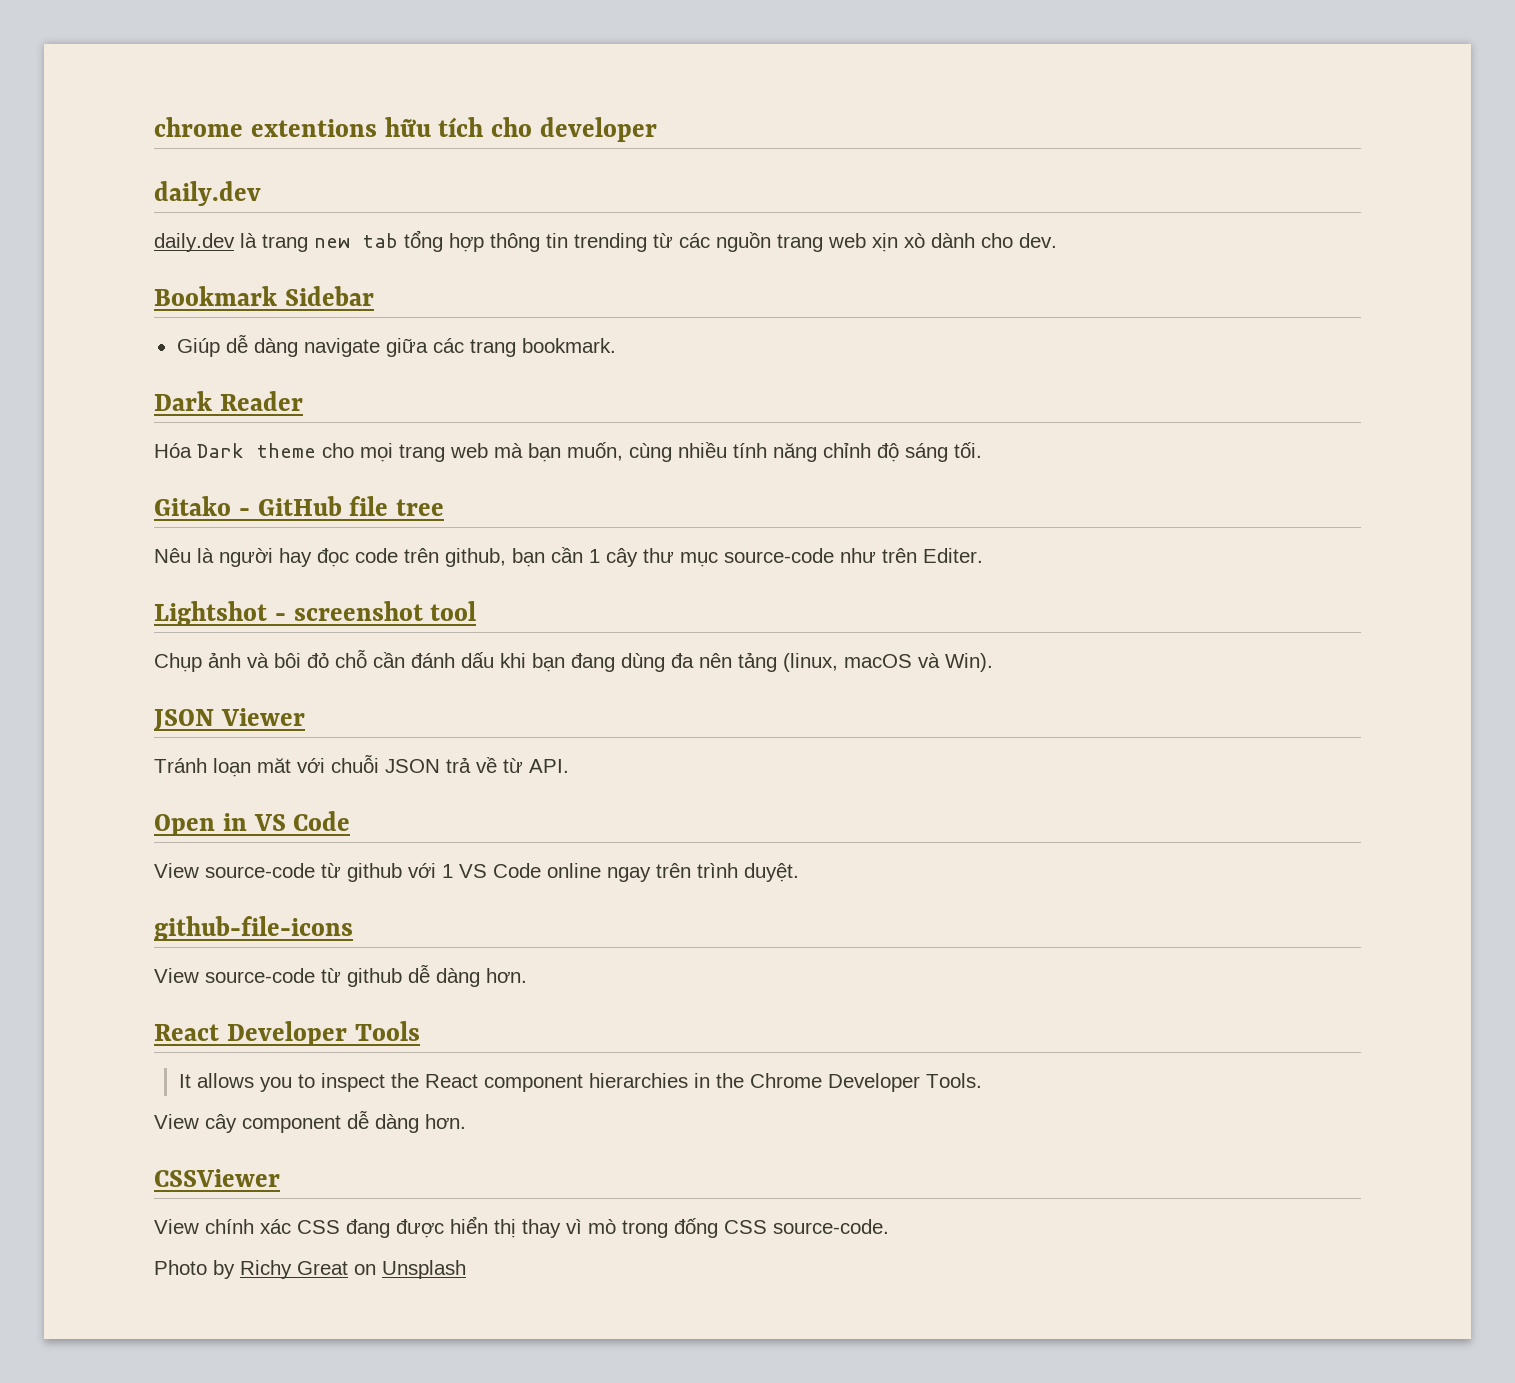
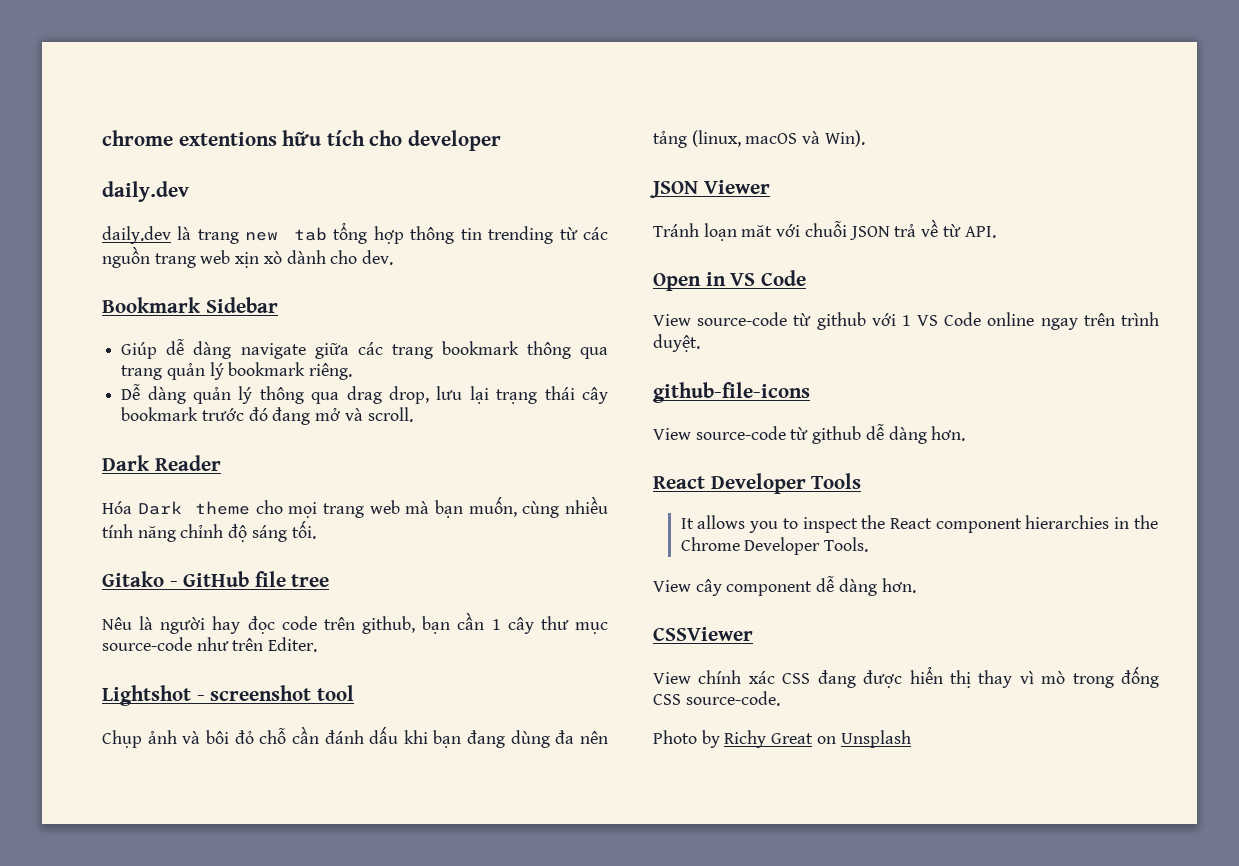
- Giúp dễ dàng navigate giữa các trang bookmark.
+ Giúp dễ dàng navigate giữa các trang bookmark thông qua trang quản lý bookmark riêng.
+ Dễ dàng quản lý thông qua drag drop, lưu lại trạng thái cây bookmark trước đó đang mở và scroll.

